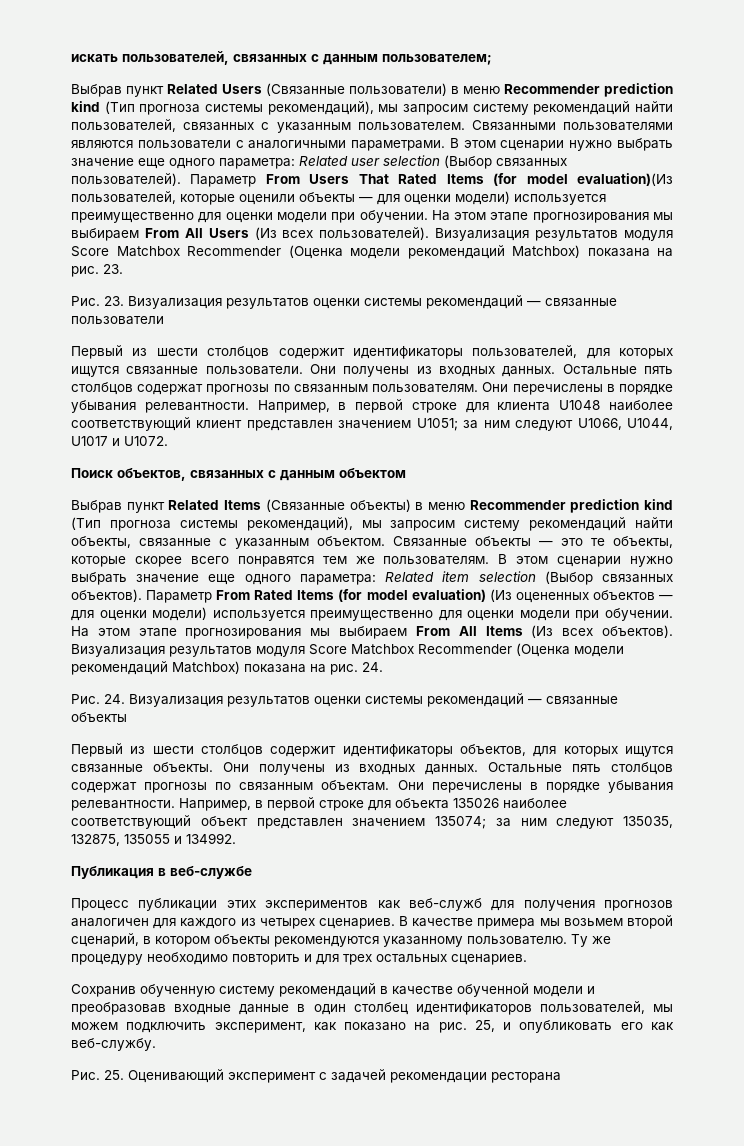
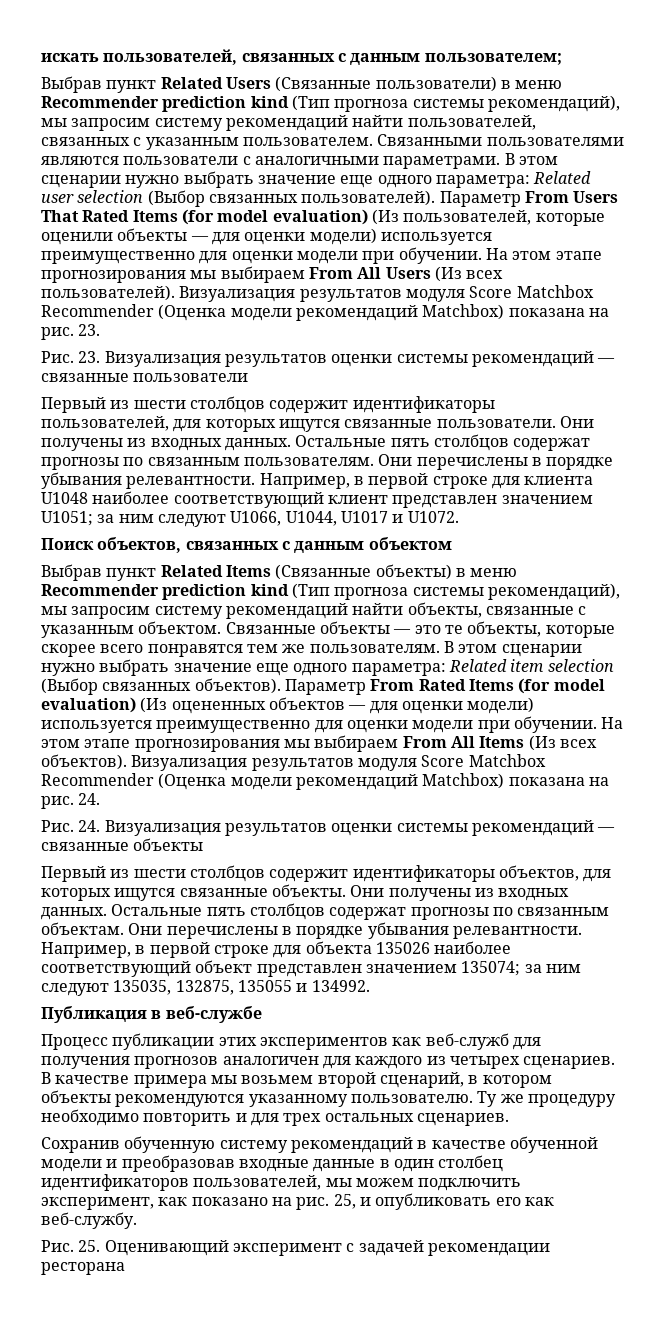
- Параметр From Users That Rated Items (for model evaluation)(Из пользователей, которые оценили объекты — для оценки модели) используется преимущественно для оценки модели при обучении.
+ Параметр From Users That Rated Items (for model evaluation) (Из пользователей, которые оценили объекты — для оценки модели) используется преимущественно для оценки модели при обучении.

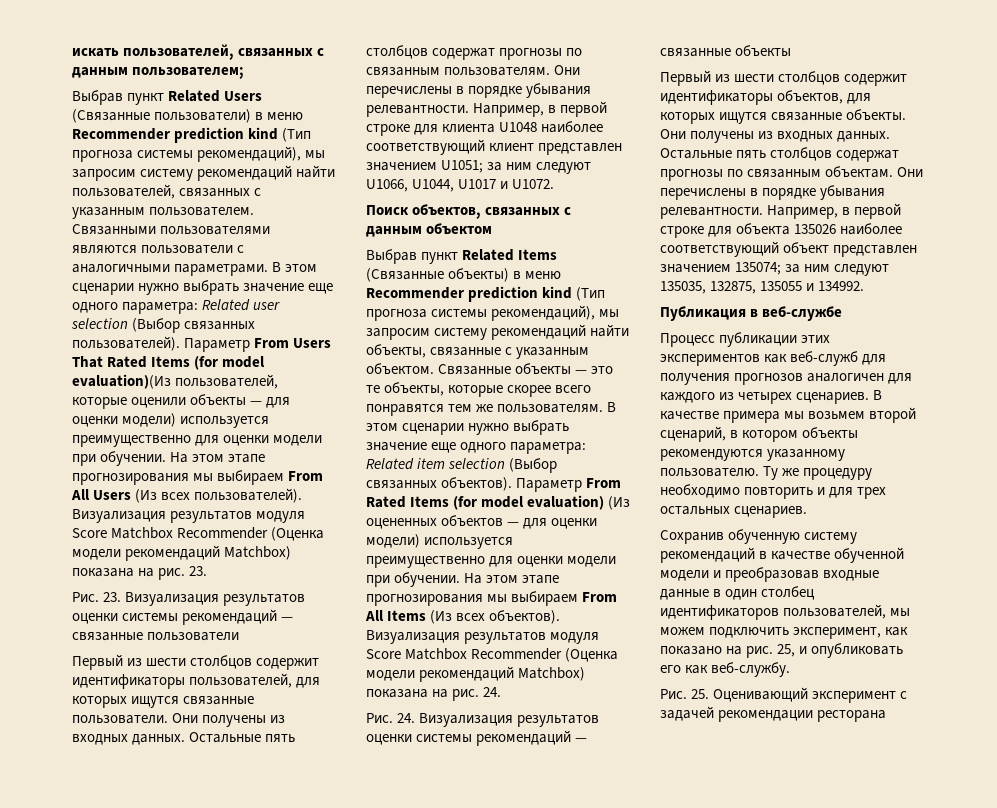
- Параметр From Users That Rated Items (for model evaluation) (Из пользователей, которые оценили объекты — для оценки модели) используется преимущественно для оценки модели при обучении.
+ Параметр From Users That Rated Items (for model evaluation)(Из пользователей, которые оценили объекты — для оценки модели) используется преимущественно для оценки модели при обучении.

